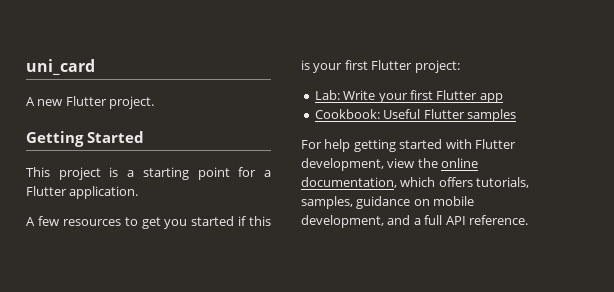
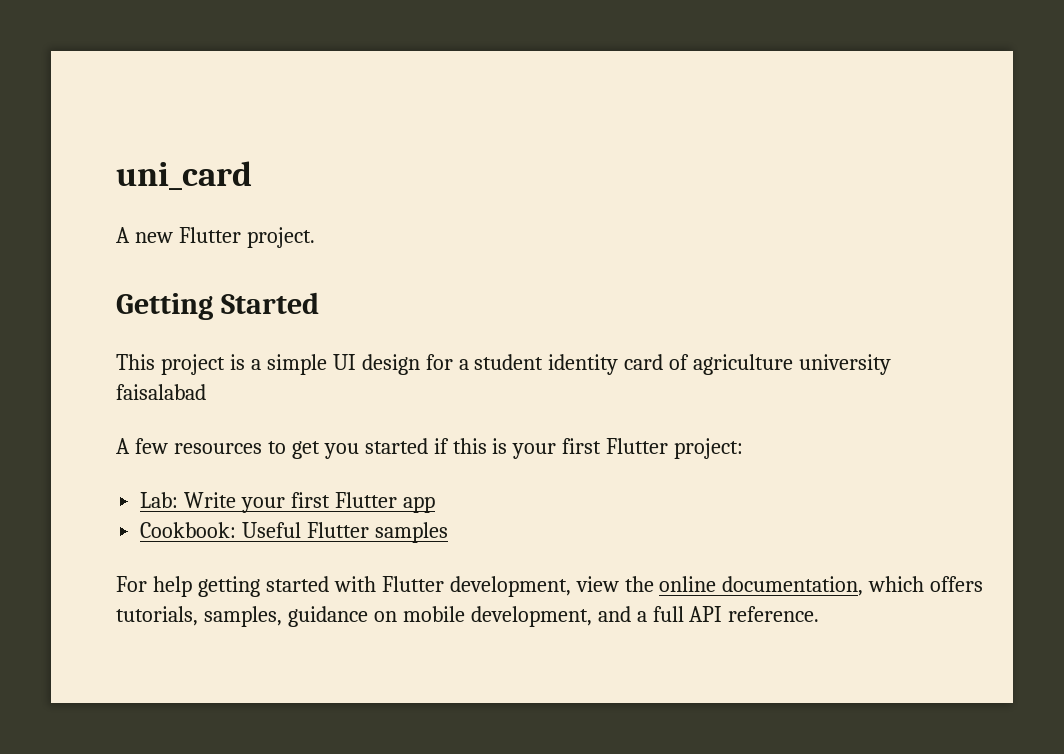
- This project is a starting point for a Flutter application.
+ This project is a simple UI design for a student identity card of agriculture university faisalabad

